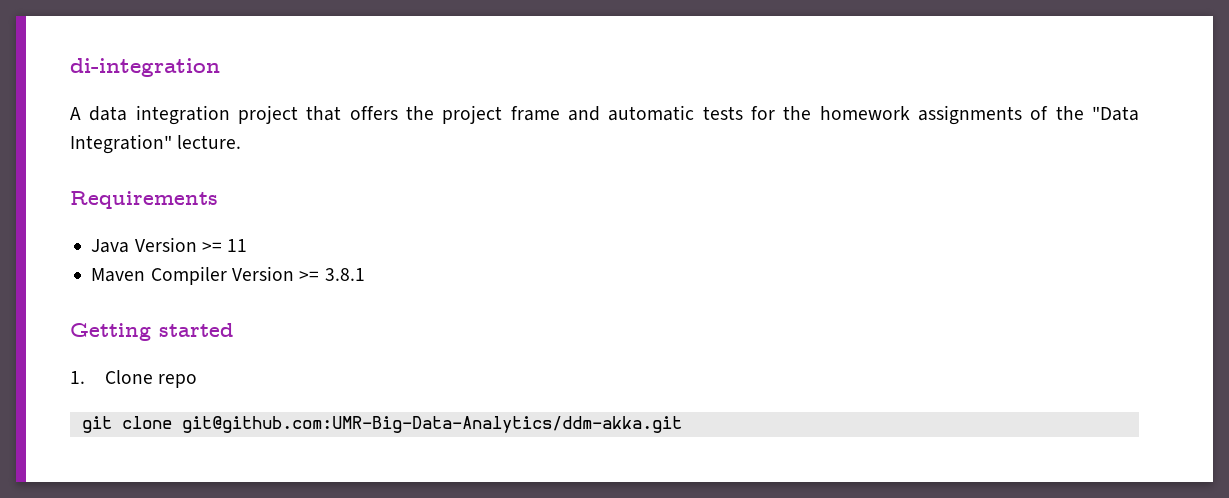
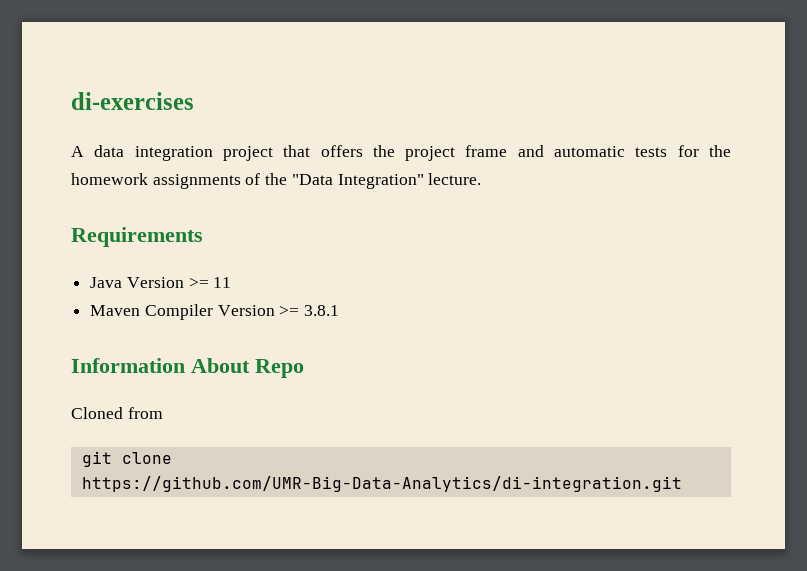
- di-integration
+ di-exercises
- Getting started
- 1. Clone repo
+ Information About Repo
+ Cloned from
- git clone git@github.com:UMR-Big-Data-Analytics/ddm-akka.git
+ git clone https://github.com/UMR-Big-Data-Analytics/di-integration.git

